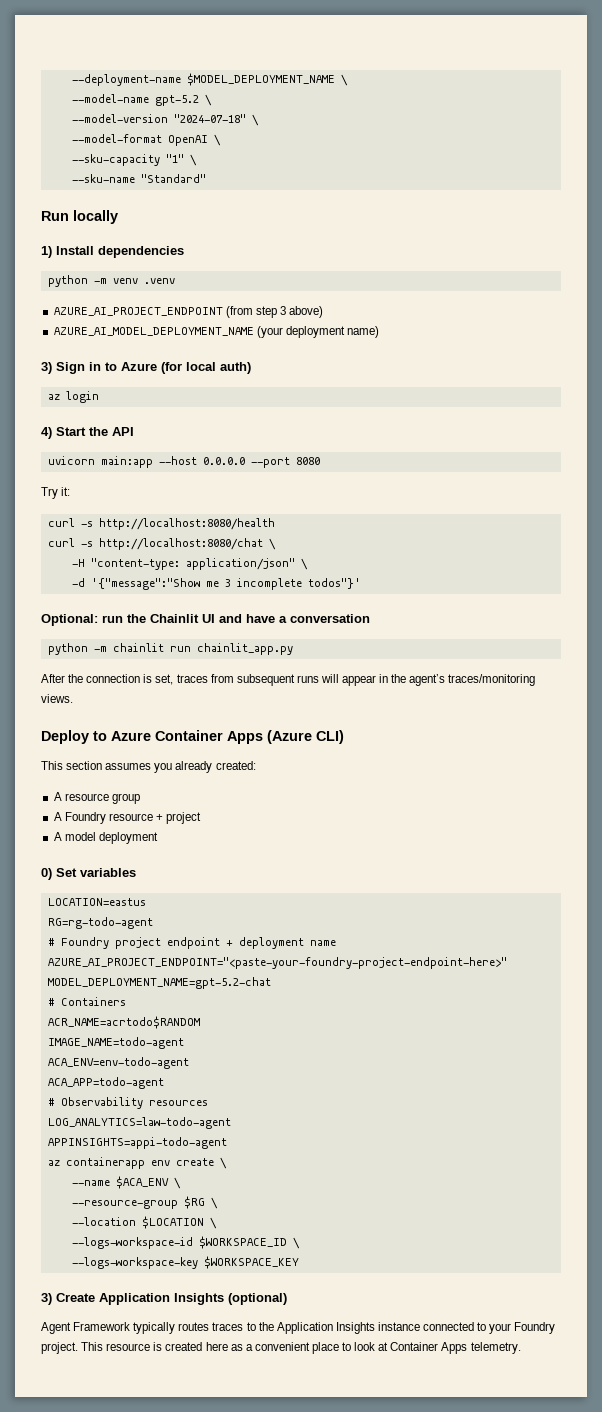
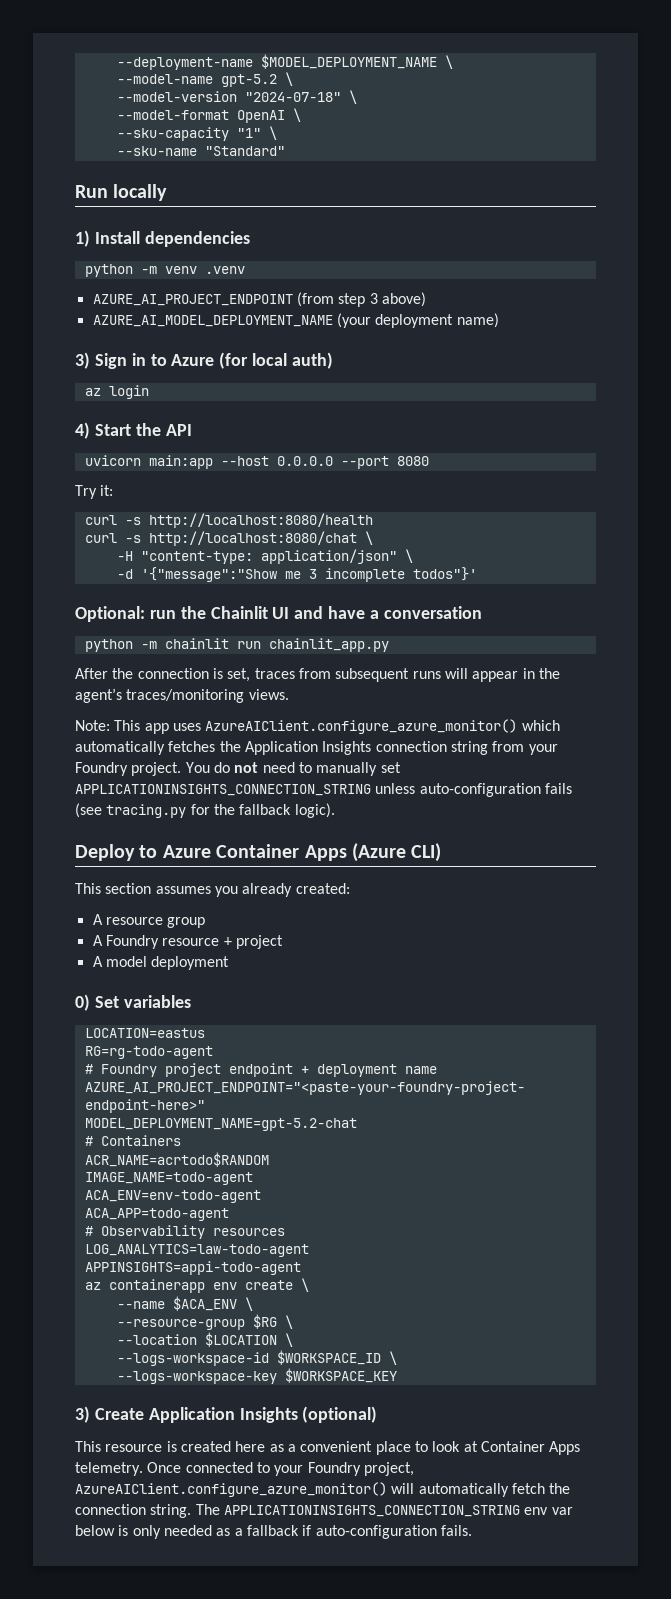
+ Note: This app uses AzureAIClient.configure_azure_monitor() which automatically fetches the Application Insights connection string from your Foundry project. You do not need to manually set APPLICATIONINSIGHTS_CONNECTION_STRING unless auto-configuration fails (see tracing.py for the fallback logic).
- Agent Framework typically routes traces to the Application Insights instance connected to your Foundry project.
+ Once connected to your Foundry project, AzureAIClient.configure_azure_monitor() will automatically fetch the connection string. The APPLICATIONINSIGHTS_CONNECTION_STRING env var below is only needed as a fallback if auto-configuration fails.

